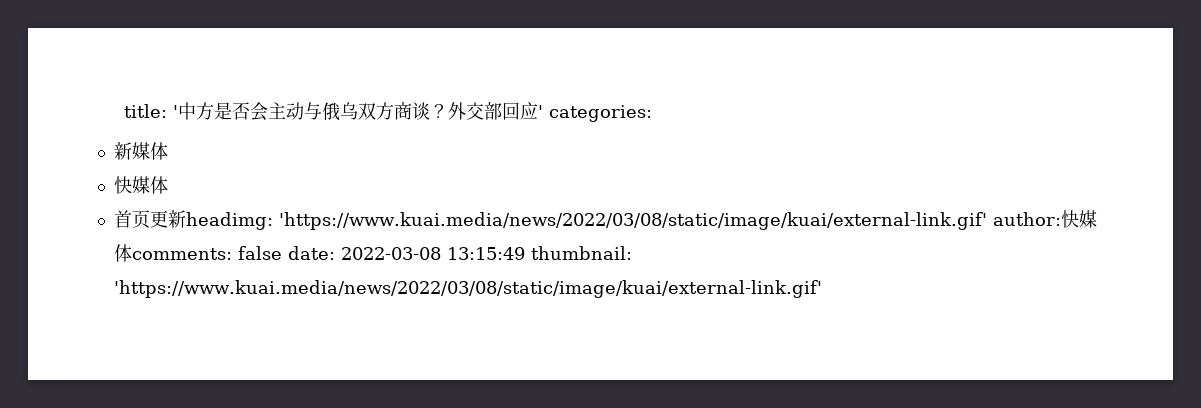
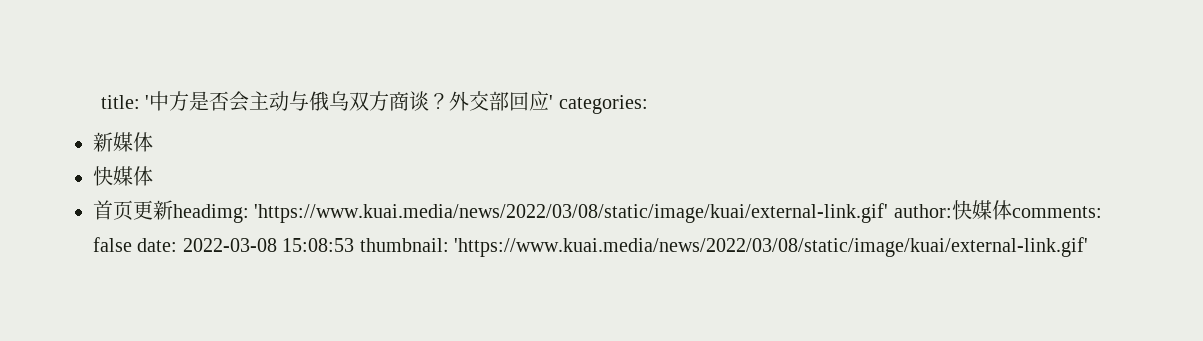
- 首页更新headimg: 'https://www.kuai.media/news/2022/03/08/static/image/kuai/external-link.gif' author:快媒体comments: false date: 2022-03-08 13:15:49 thumbnail: 'https://www.kuai.media/news/2022/03/08/static/image/kuai/external-link.gif'
+ 首页更新headimg: 'https://www.kuai.media/news/2022/03/08/static/image/kuai/external-link.gif' author:快媒体comments: false date: 2022-03-08 15:08:53 thumbnail: 'https://www.kuai.media/news/2022/03/08/static/image/kuai/external-link.gif'

